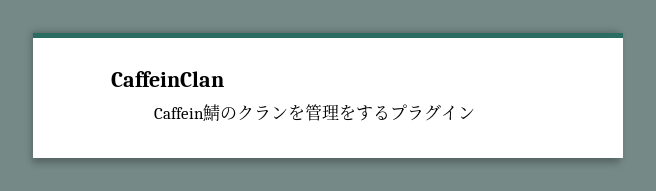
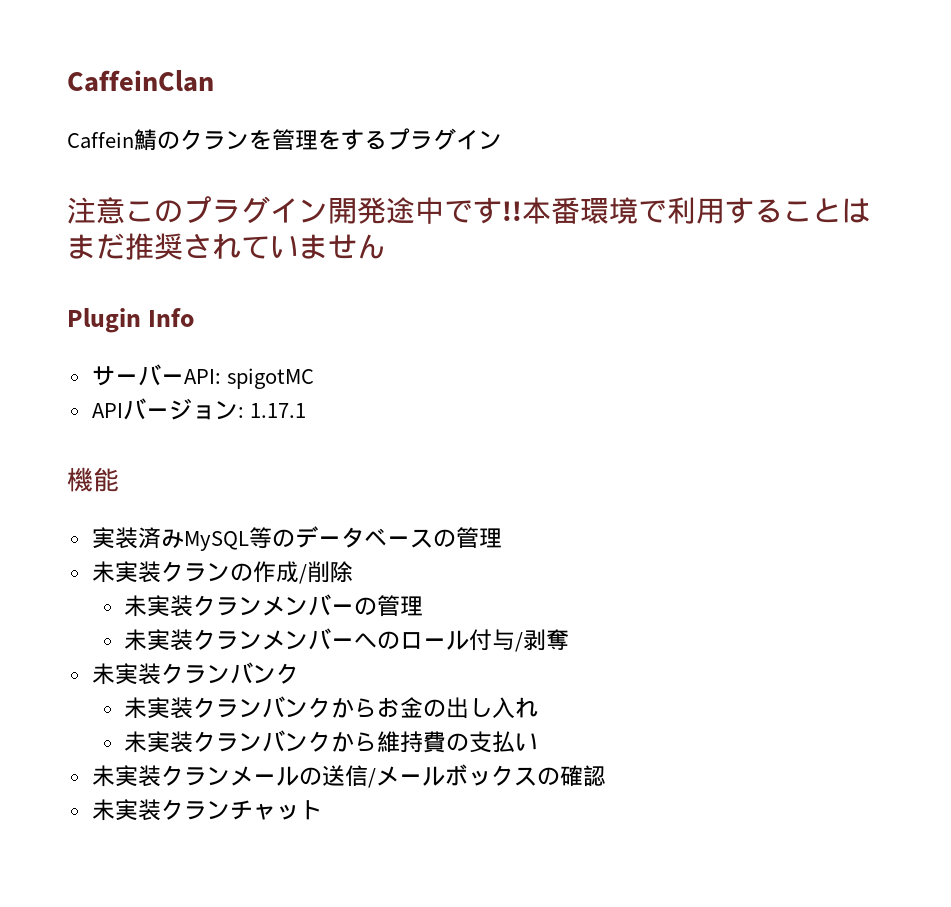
+ 注意このプラグイン開発途中です!!本番環境で利用することはまだ推奨されていません
+ Plugin Info
+ サーバーAPI: spigotMC
+ APIバージョン: 1.17.1
+ 機能
+ 実装済みMySQL等のデータベースの管理
+ 未実装クランの作成/削除
+ 未実装クランメンバーの管理
+ 未実装クランメンバーへのロール付与/剥奪
+ 未実装クランバンク
+ 未実装クランバンクからお金の出し入れ
+ 未実装クランバンクから維持費の支払い
+ 未実装クランメールの送信/メールボックスの確認
+ 未実装クランチャット

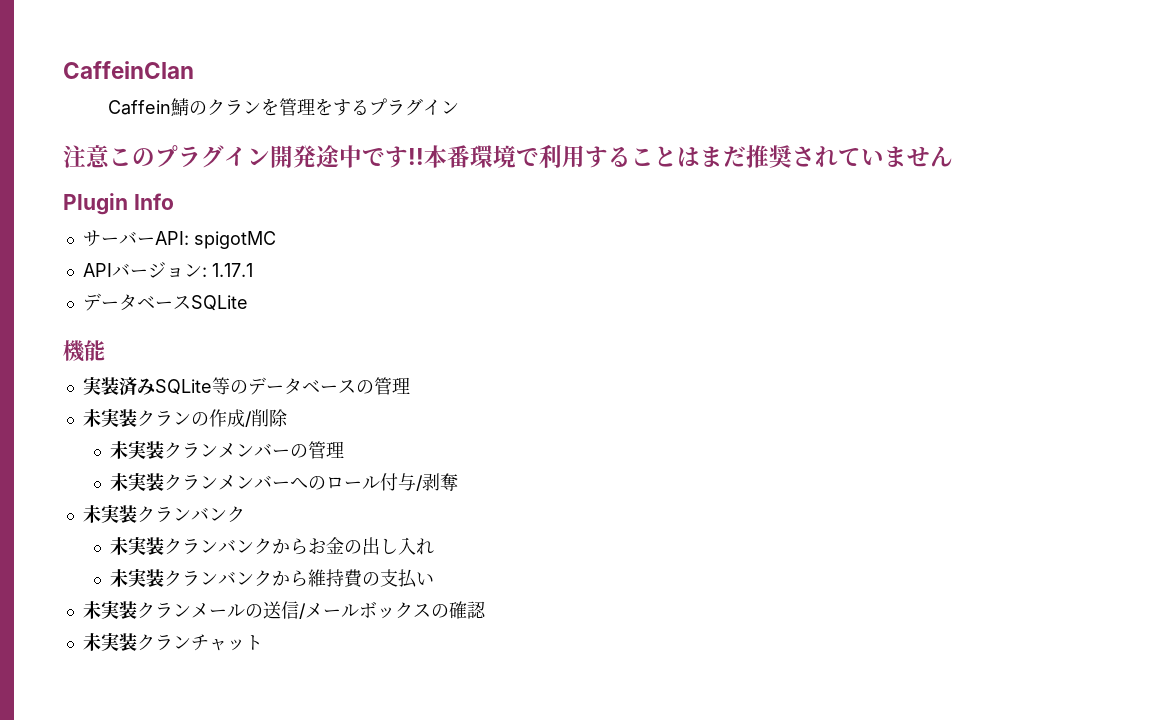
+ データベースSQLite
- 実装済みMySQL等のデータベースの管理
+ 実装済みSQLite等のデータベースの管理

